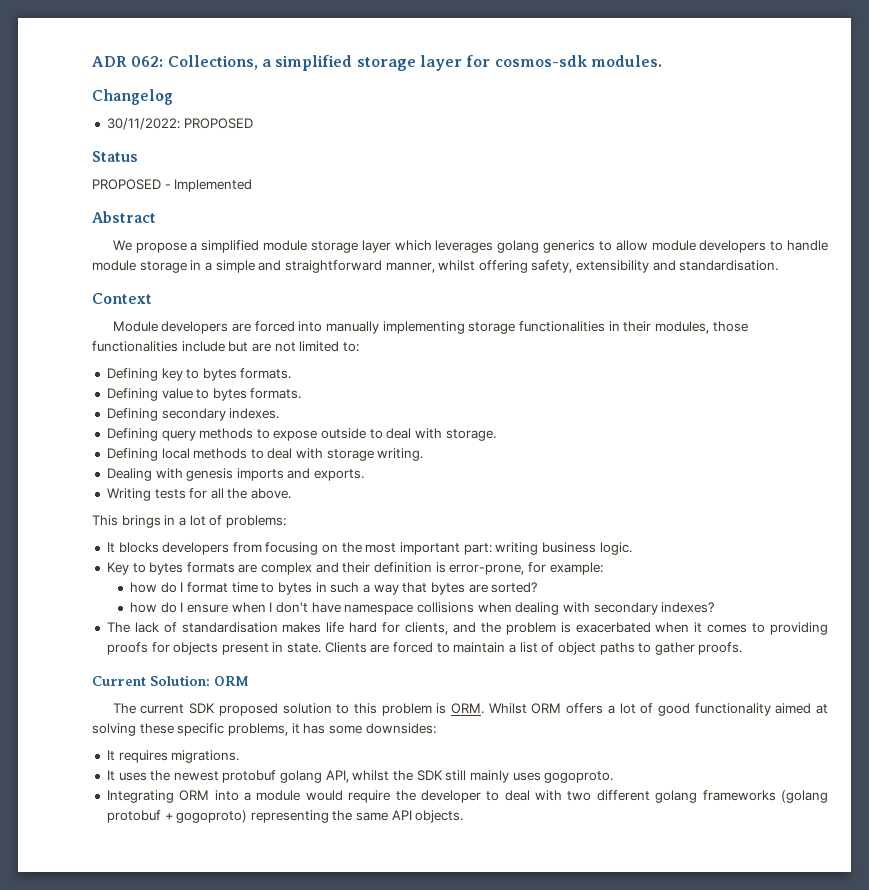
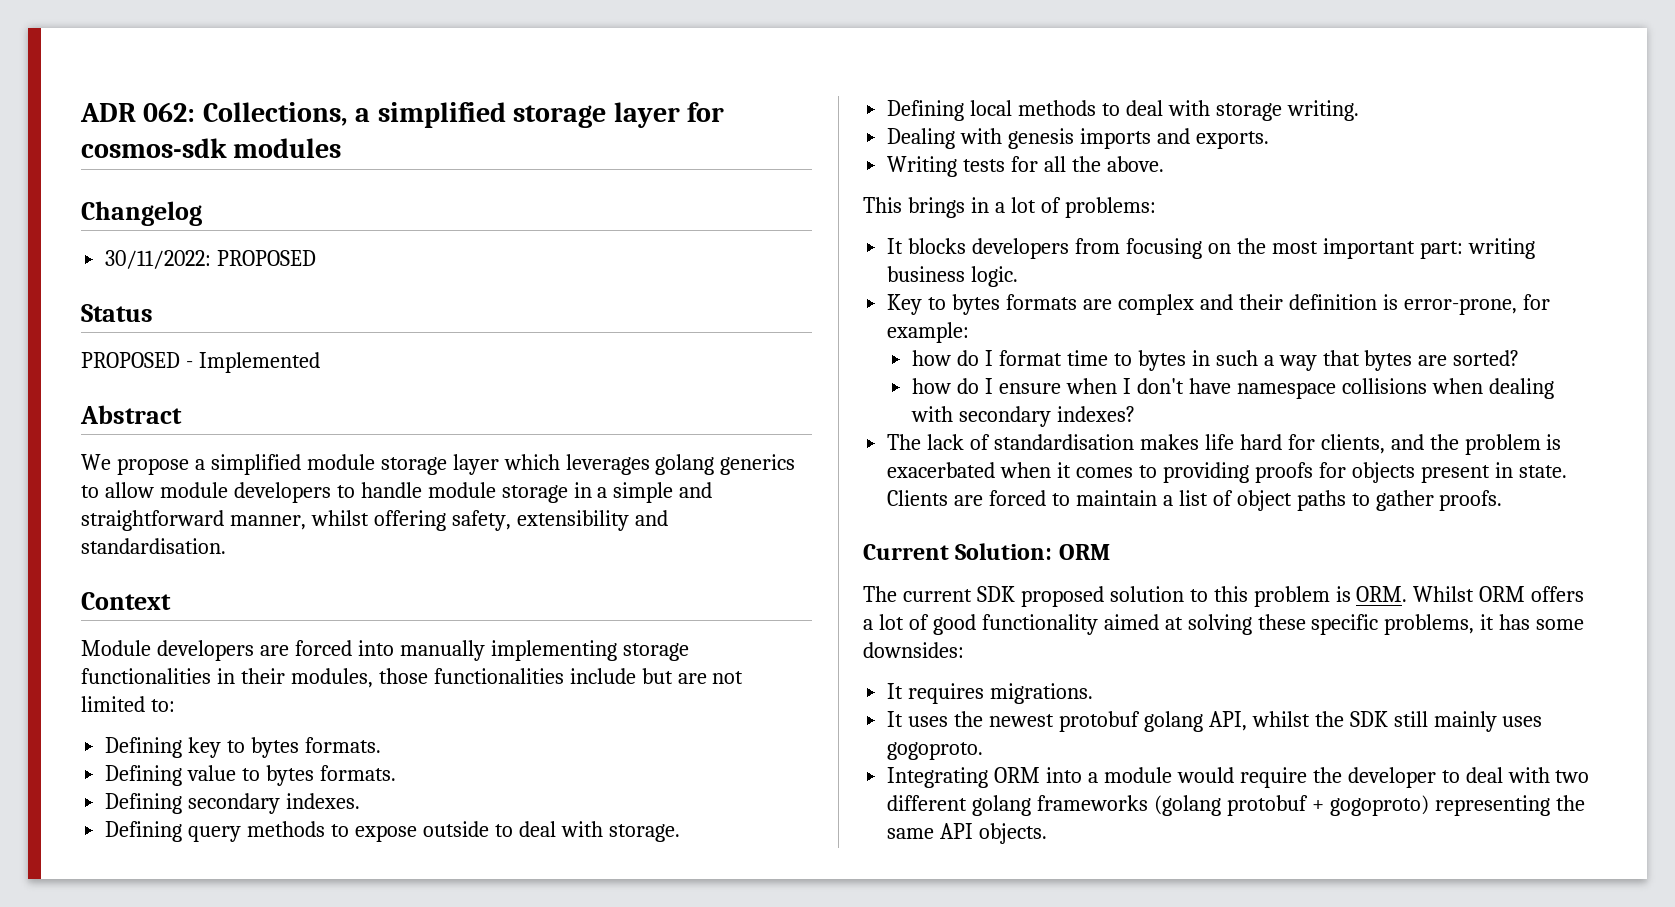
- ADR 062: Collections, a simplified storage layer for cosmos-sdk modules.
+ ADR 062: Collections, a simplified storage layer for cosmos-sdk modules

